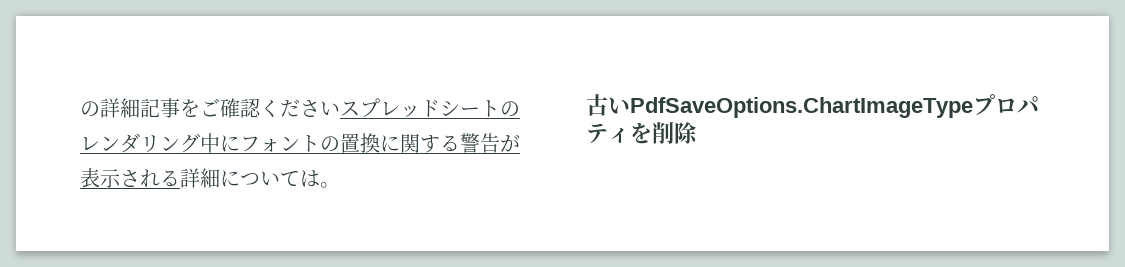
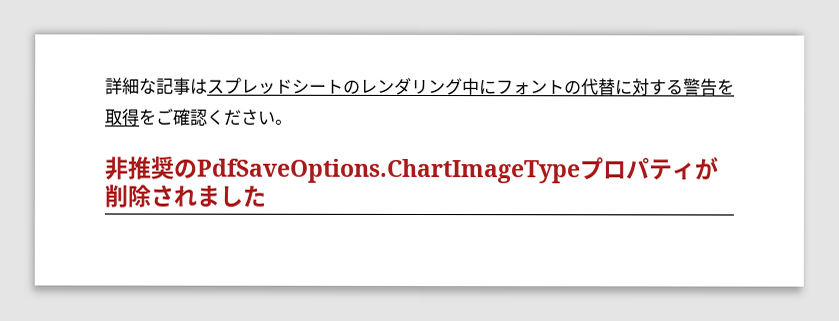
- の詳細記事をご確認くださいスプレッドシートのレンダリング中にフォントの置換に関する警告が表示される詳細については。
+ 詳細な記事はスプレッドシートのレンダリング中にフォントの代替に対する警告を取得をご確認ください。
- 古いPdfSaveOptions.ChartImageTypeプロパティを削除
+ 非推奨のPdfSaveOptions.ChartImageTypeプロパティが削除されました

